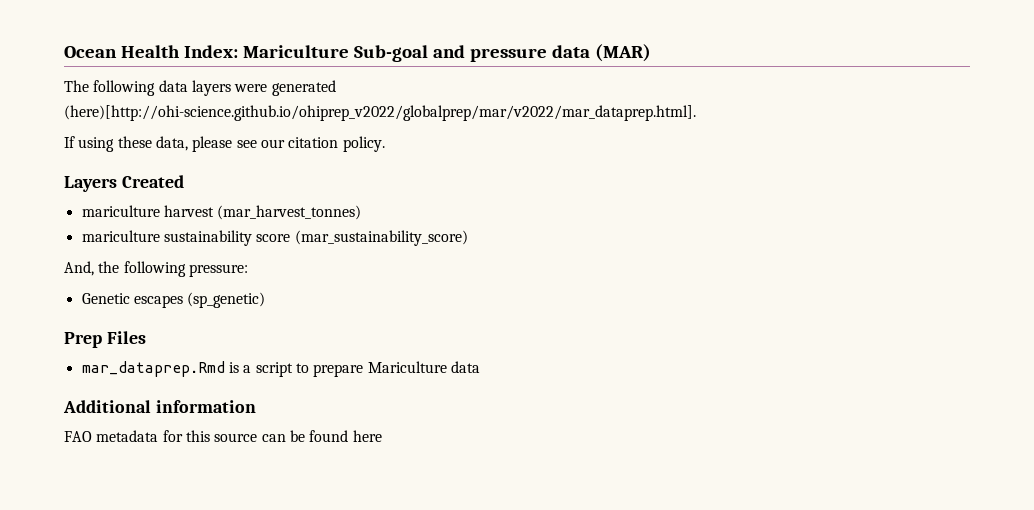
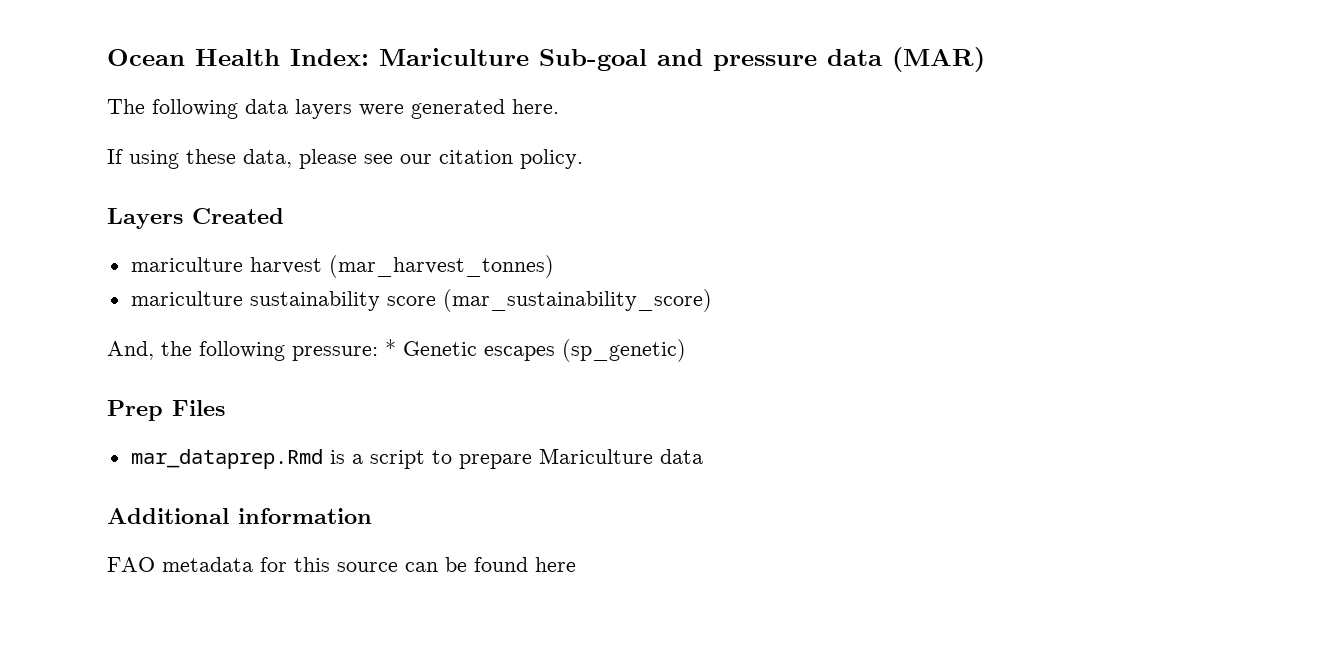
- The following data layers were generated (here)[http://ohi-science.github.io/ohiprep_v2022/globalprep/mar/v2022/mar_dataprep.html].
+ The following data layers were generated here.
- And, the following pressure:
- Genetic escapes (sp_genetic)
+ And, the following pressure: * Genetic escapes (sp_genetic)

